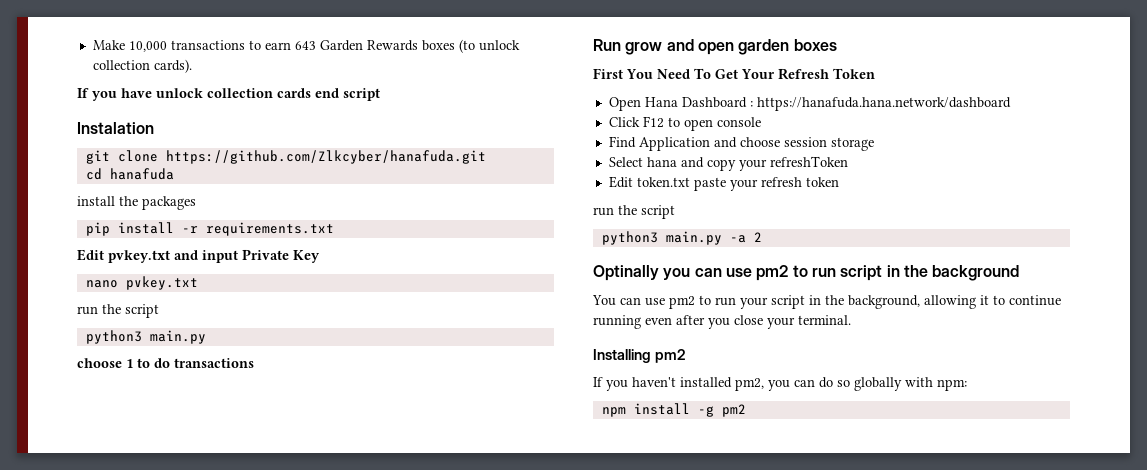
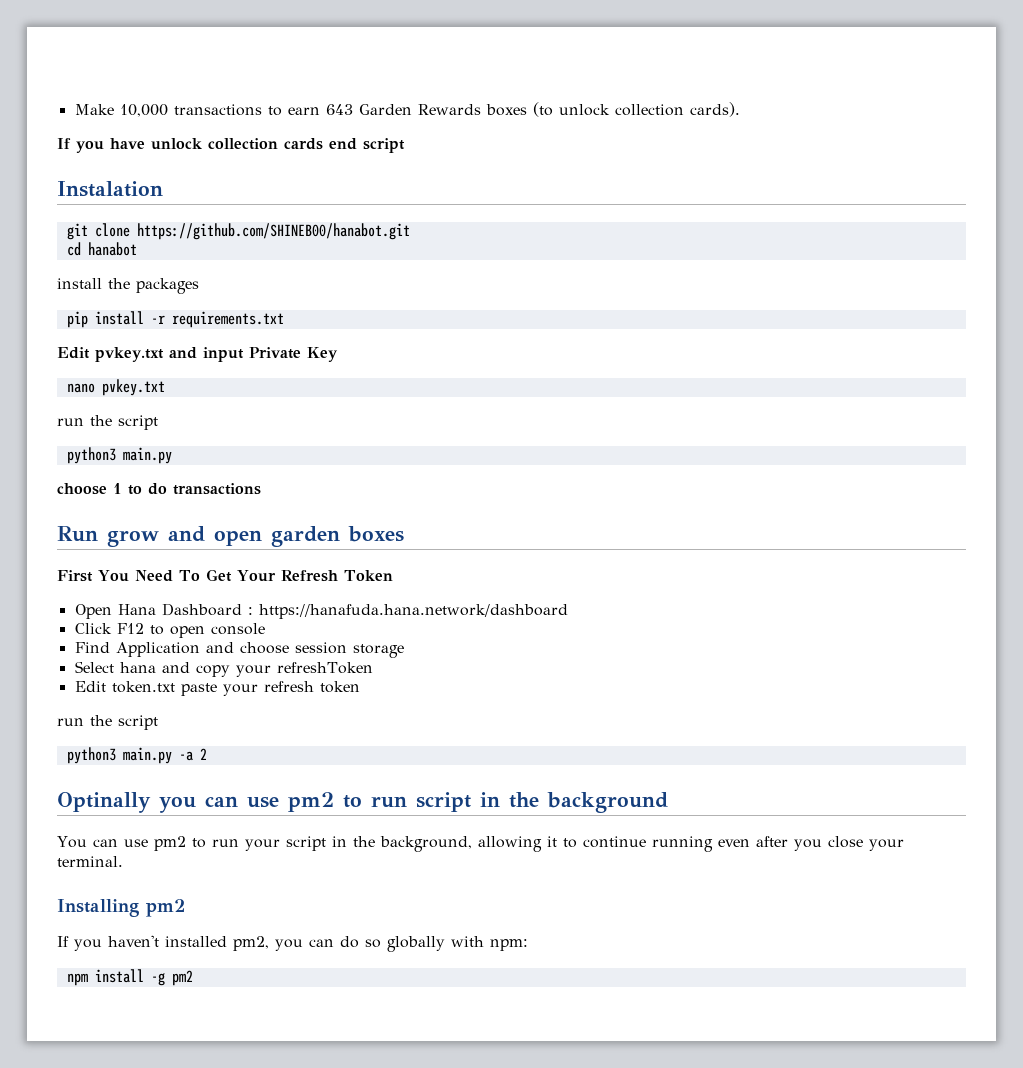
- git clone https://github.com/Zlkcyber/hanafuda.git
+ git clone https://github.com/SHINEB00/hanabot.git
- cd hanafuda
+ cd hanabot

